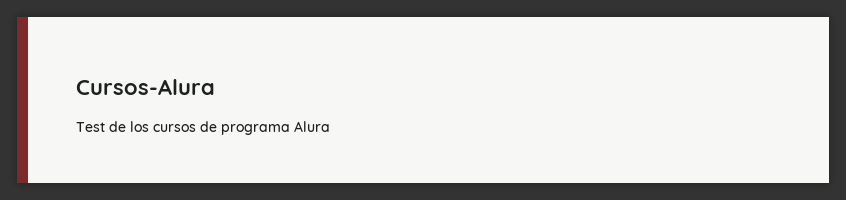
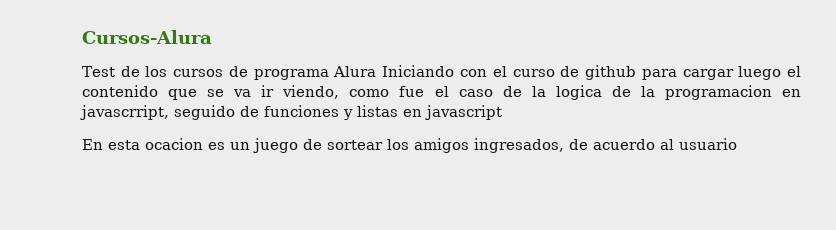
- Test de los cursos de programa Alura
+ Test de los cursos de programa Alura Iniciando con el curso de github para cargar luego el contenido que se va ir viendo, como fue el caso de la logica de la programacion en javascrript, seguido de funciones y listas en javascript
+ En esta ocacion es un juego de sortear los amigos ingresados, de acuerdo al usuario

